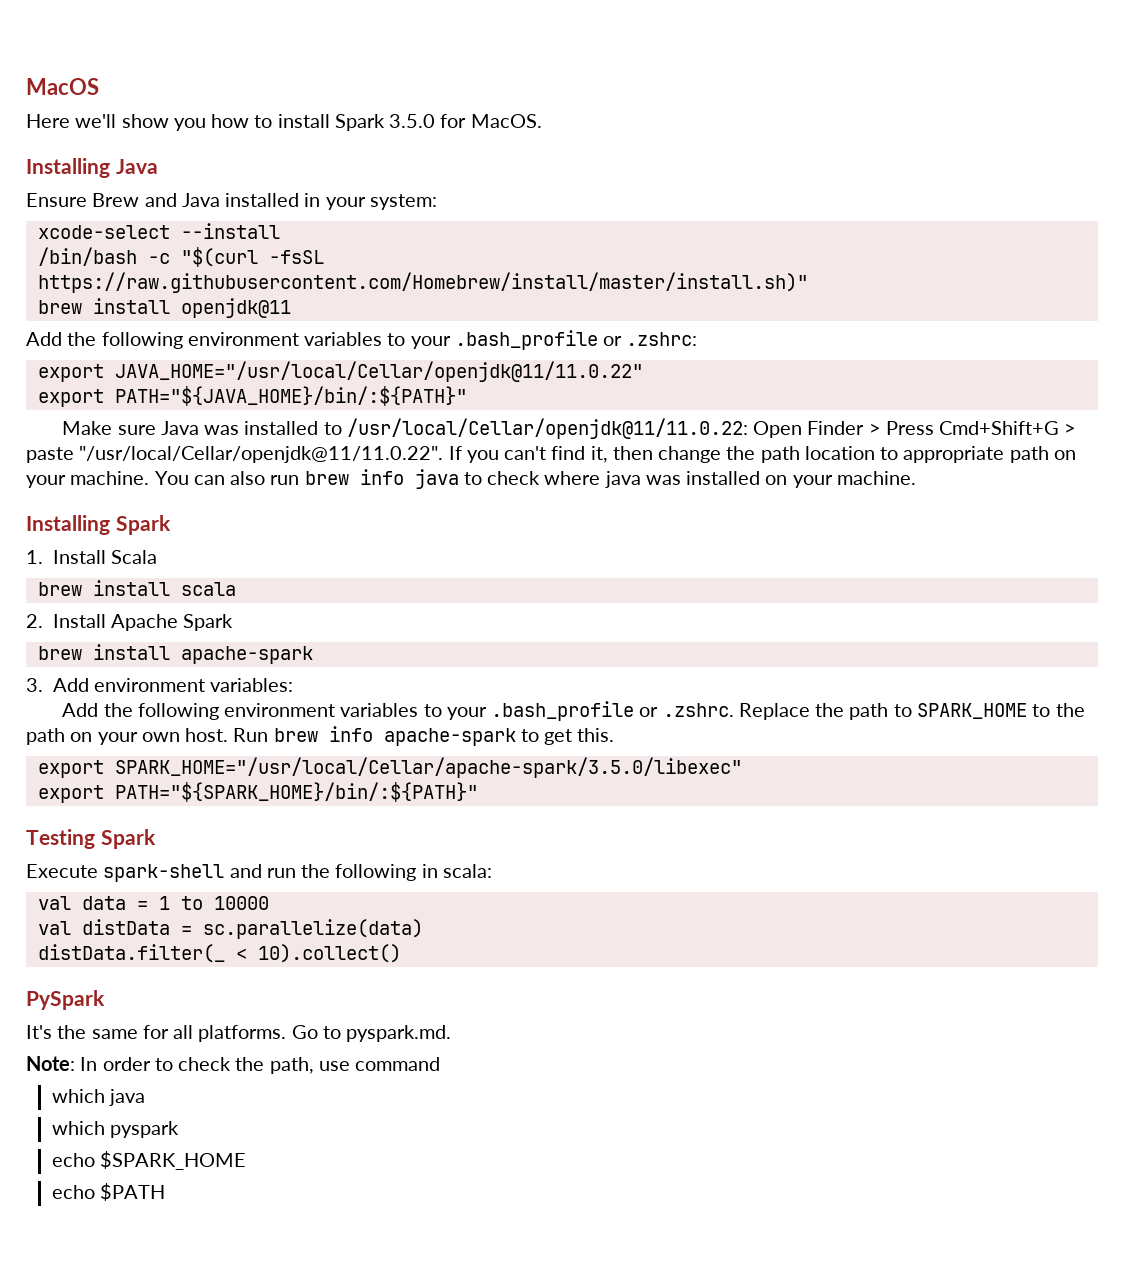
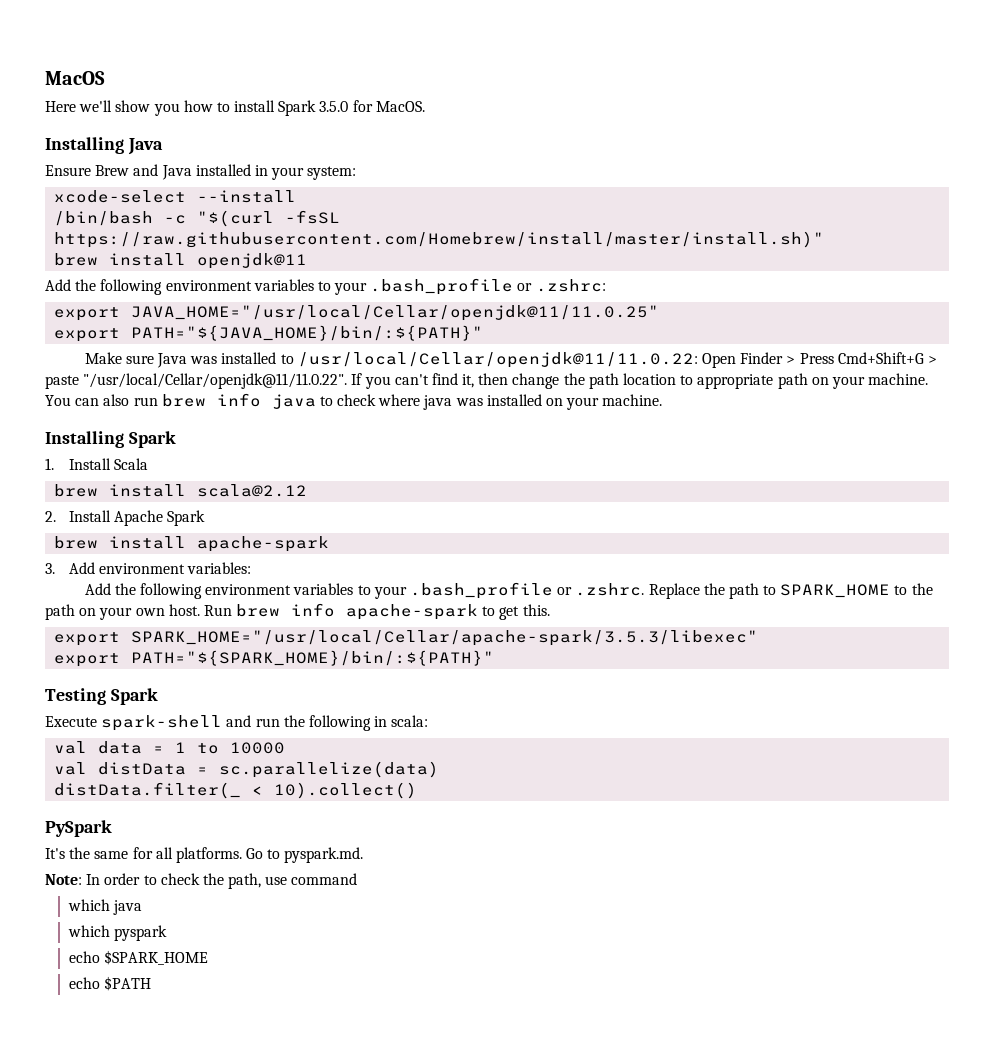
- export JAVA_HOME="/usr/local/Cellar/openjdk@11/11.0.22"
+ export JAVA_HOME="/usr/local/Cellar/openjdk@11/11.0.25"
- brew install scala
+ brew install scala@2.12
- export SPARK_HOME="/usr/local/Cellar/apache-spark/3.5.0/libexec"
+ export SPARK_HOME="/usr/local/Cellar/apache-spark/3.5.3/libexec"

